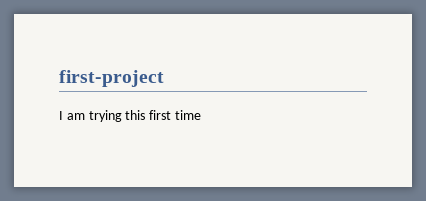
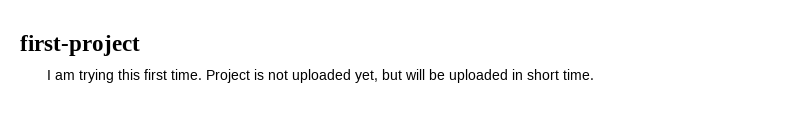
- I am trying this first time
+ I am trying this first time. Project is not uploaded yet, but will be uploaded in short time.

